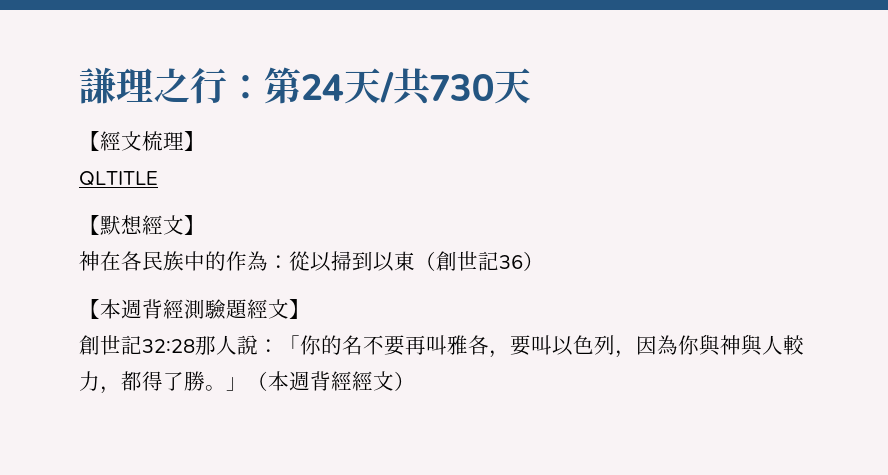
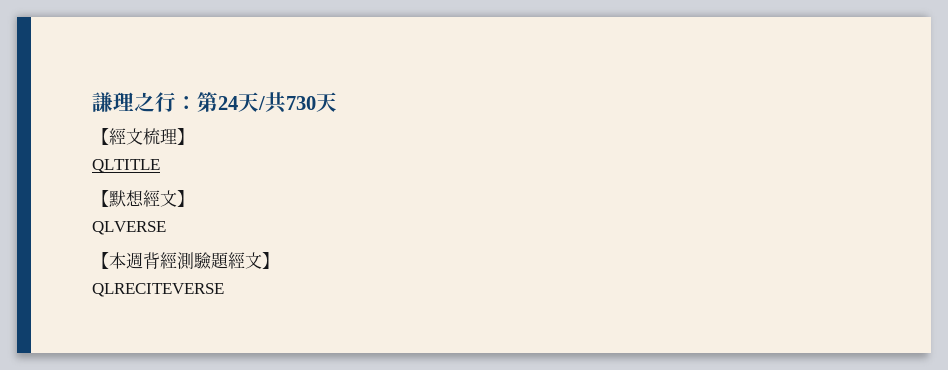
- 神在各民族中的作為：從以掃到以東（創世記36）
+ QLVERSE
- 創世記32:28那人說：「你的名不要再叫雅各，要叫以色列，因為你與神與人較力，都得了勝。」（本週背經經文）
+ QLRECITEVERSE

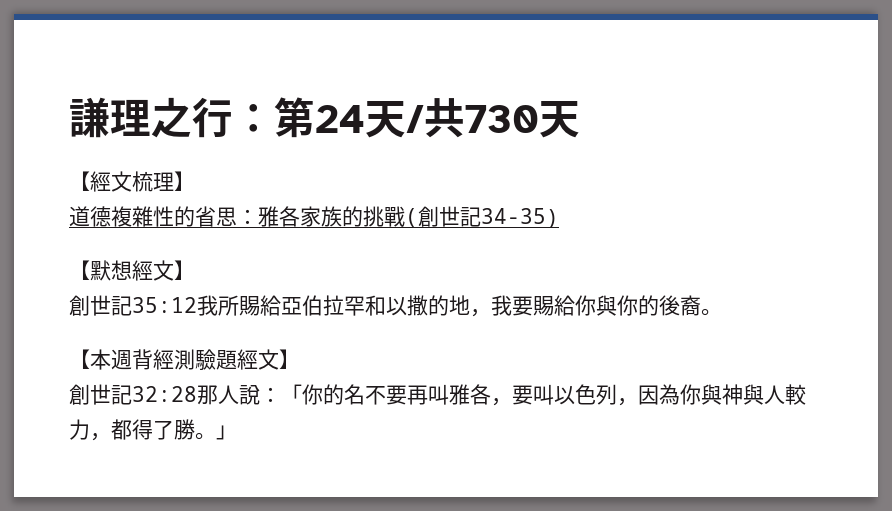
- QLTITLE
+ 道德複雜性的省思：雅各家族的挑戰(創世記34-35)
  【默想經文】
- QLVERSE
+ 創世記35:12我所賜給亞伯拉罕和以撒的地，我要賜給你與你的後裔。
- QLRECITEVERSE
+ 創世記32:28那人說：「你的名不要再叫雅各，要叫以色列，因為你與神與人較力，都得了勝。」

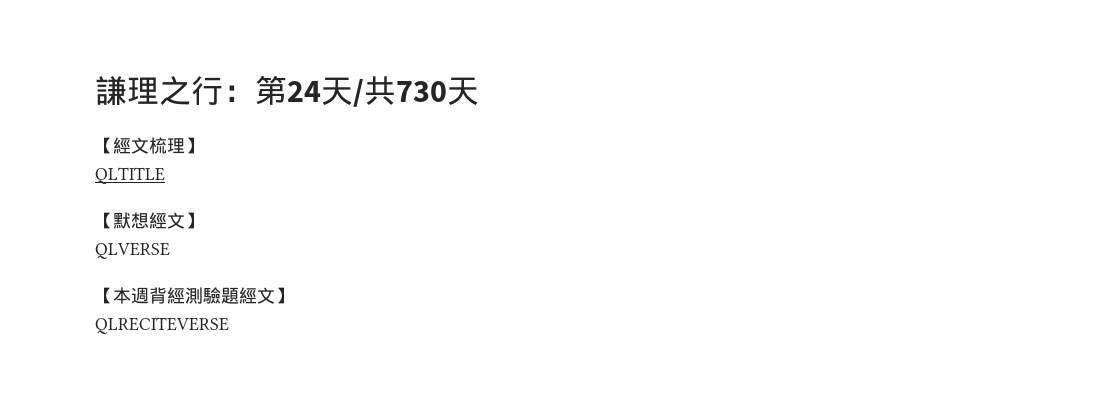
- 道德複雜性的省思：雅各家族的挑戰(創世記34-35)
+ QLTITLE
  【默想經文】
- 創世記35:12我所賜給亞伯拉罕和以撒的地，我要賜給你與你的後裔。
+ QLVERSE
- 創世記32:28那人說：「你的名不要再叫雅各，要叫以色列，因為你與神與人較力，都得了勝。」
+ QLRECITEVERSE

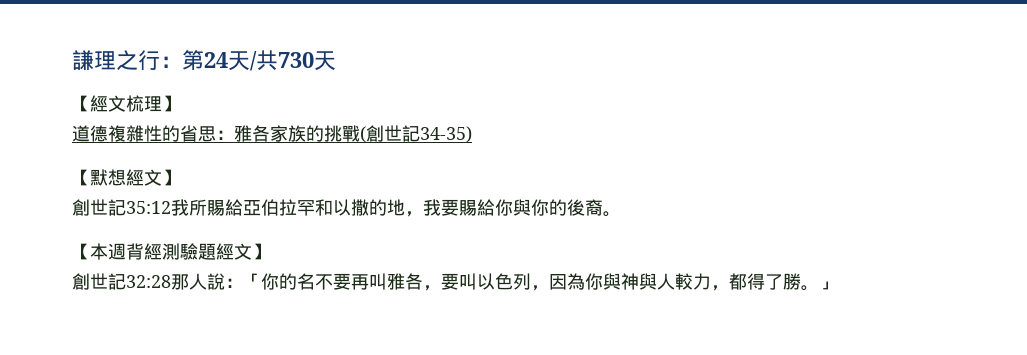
- QLTITLE
+ 道德複雜性的省思：雅各家族的挑戰(創世記34-35)
  【默想經文】
- QLVERSE
+ 創世記35:12我所賜給亞伯拉罕和以撒的地，我要賜給你與你的後裔。
- QLRECITEVERSE
+ 創世記32:28那人說：「你的名不要再叫雅各，要叫以色列，因為你與神與人較力，都得了勝。」

